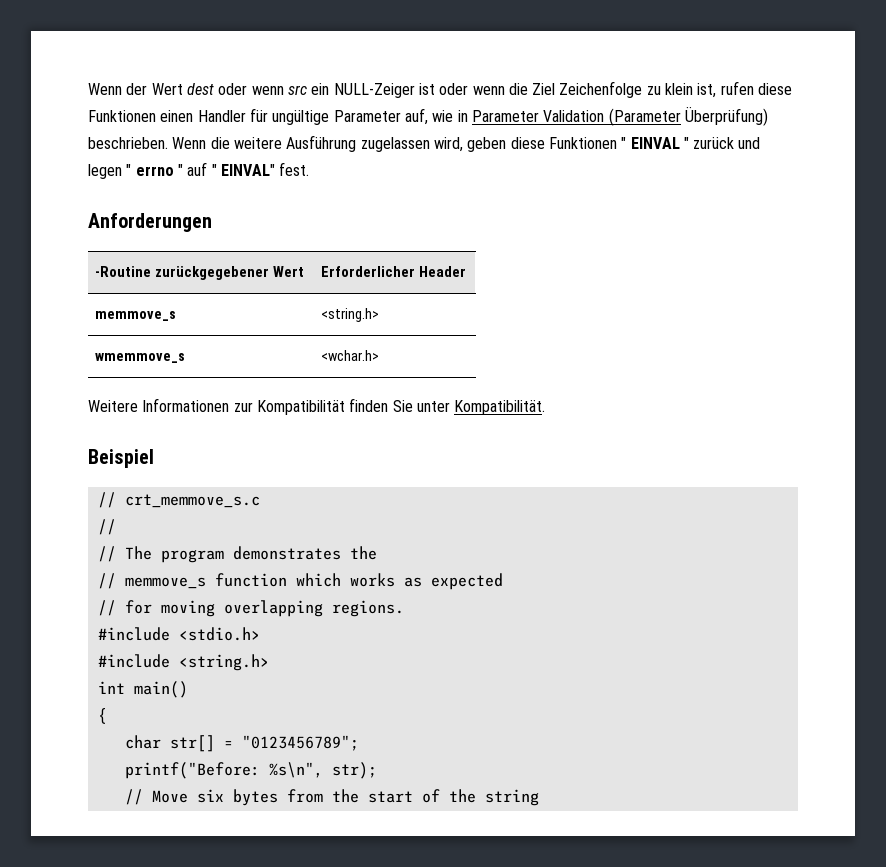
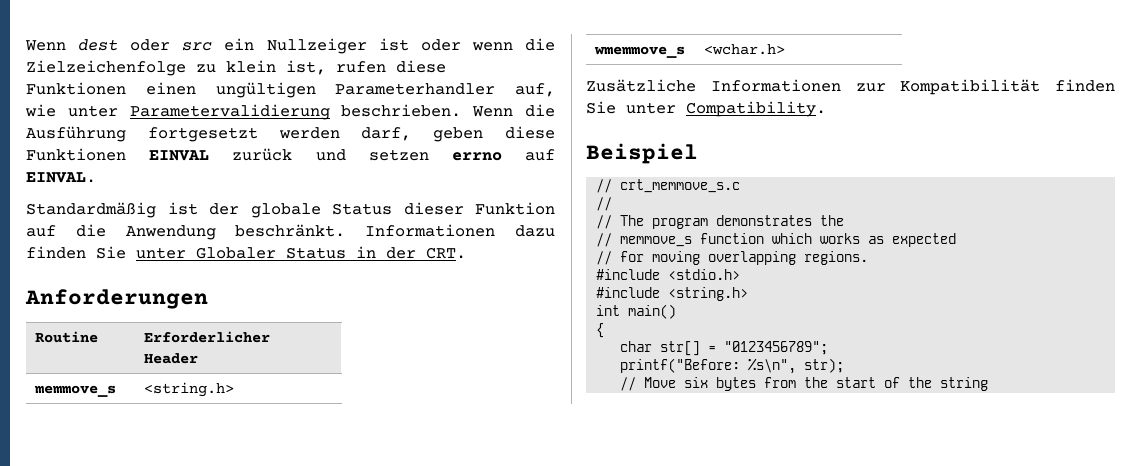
- Wenn der Wert dest oder wenn src ein NULL-Zeiger ist oder wenn die Ziel Zeichenfolge zu klein ist, rufen diese Funktionen einen Handler für ungültige Parameter auf, wie in Parameter Validation (Parameter Überprüfung) beschrieben. Wenn die weitere Ausführung zugelassen wird, geben diese Funktionen " EINVAL " zurück und legen " errno " auf " EINVAL" fest.
+ Wenn dest oder src ein Nullzeiger ist oder wenn die Zielzeichenfolge zu klein ist, rufen diese Funktionen einen ungültigen Parameterhandler auf, wie unter Parametervalidierung beschrieben. Wenn die Ausführung fortgesetzt werden darf, geben diese Funktionen EINVAL zurück und setzen errno auf EINVAL.
+ Standardmäßig ist der globale Status dieser Funktion auf die Anwendung beschränkt. Informationen dazu finden Sie unter Globaler Status in der CRT.
  Anforderungen
- -Routine zurückgegebener Wert | Erforderlicher Header
+ Routine | Erforderlicher Header
- Weitere Informationen zur Kompatibilität finden Sie unter Kompatibilität.
+ Zusätzliche Informationen zur Kompatibilität finden Sie unter Compatibility.

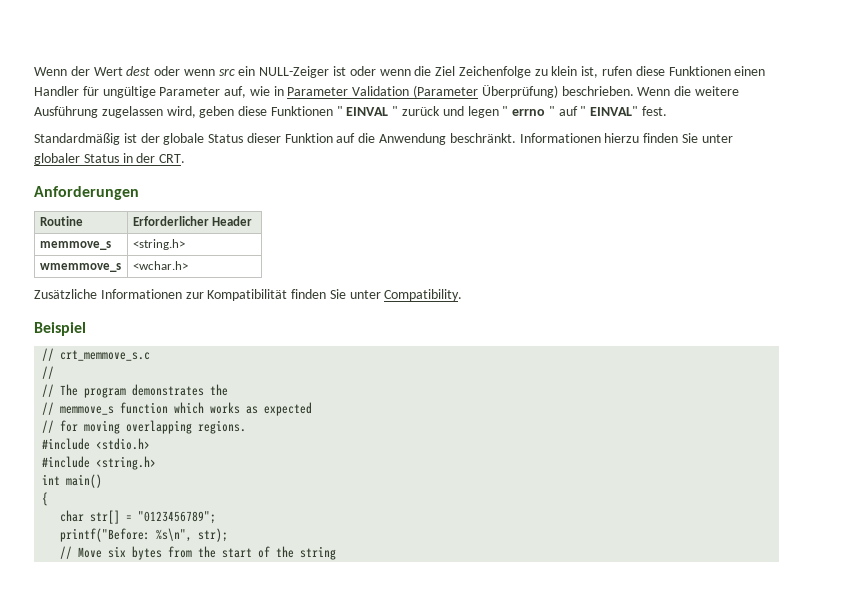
- Wenn dest oder src ein Nullzeiger ist oder wenn die Zielzeichenfolge zu klein ist, rufen diese Funktionen einen ungültigen Parameterhandler auf, wie unter Parametervalidierung beschrieben. Wenn die Ausführung fortgesetzt werden darf, geben diese Funktionen EINVAL zurück und setzen errno auf EINVAL.
+ Wenn der Wert dest oder wenn src ein NULL-Zeiger ist oder wenn die Ziel Zeichenfolge zu klein ist, rufen diese Funktionen einen Handler für ungültige Parameter auf, wie in Parameter Validation (Parameter Überprüfung) beschrieben. Wenn die weitere Ausführung zugelassen wird, geben diese Funktionen " EINVAL " zurück und legen " errno " auf " EINVAL" fest.
- Informationen dazu finden Sie unter Globaler Status in der CRT.
+ Informationen hierzu finden Sie unter globaler Status in der CRT.

